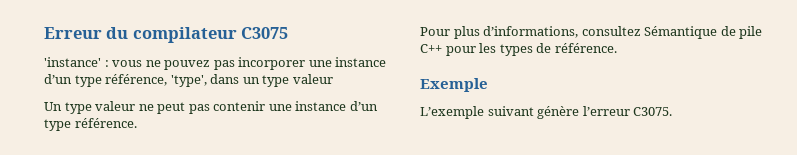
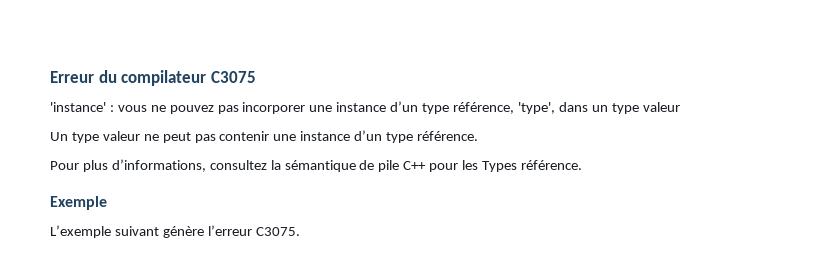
- Pour plus d’informations, consultez Sémantique de pile C++ pour les types de référence.
+ Pour plus d’informations, consultez la sémantique de pile C++ pour les Types référence.

